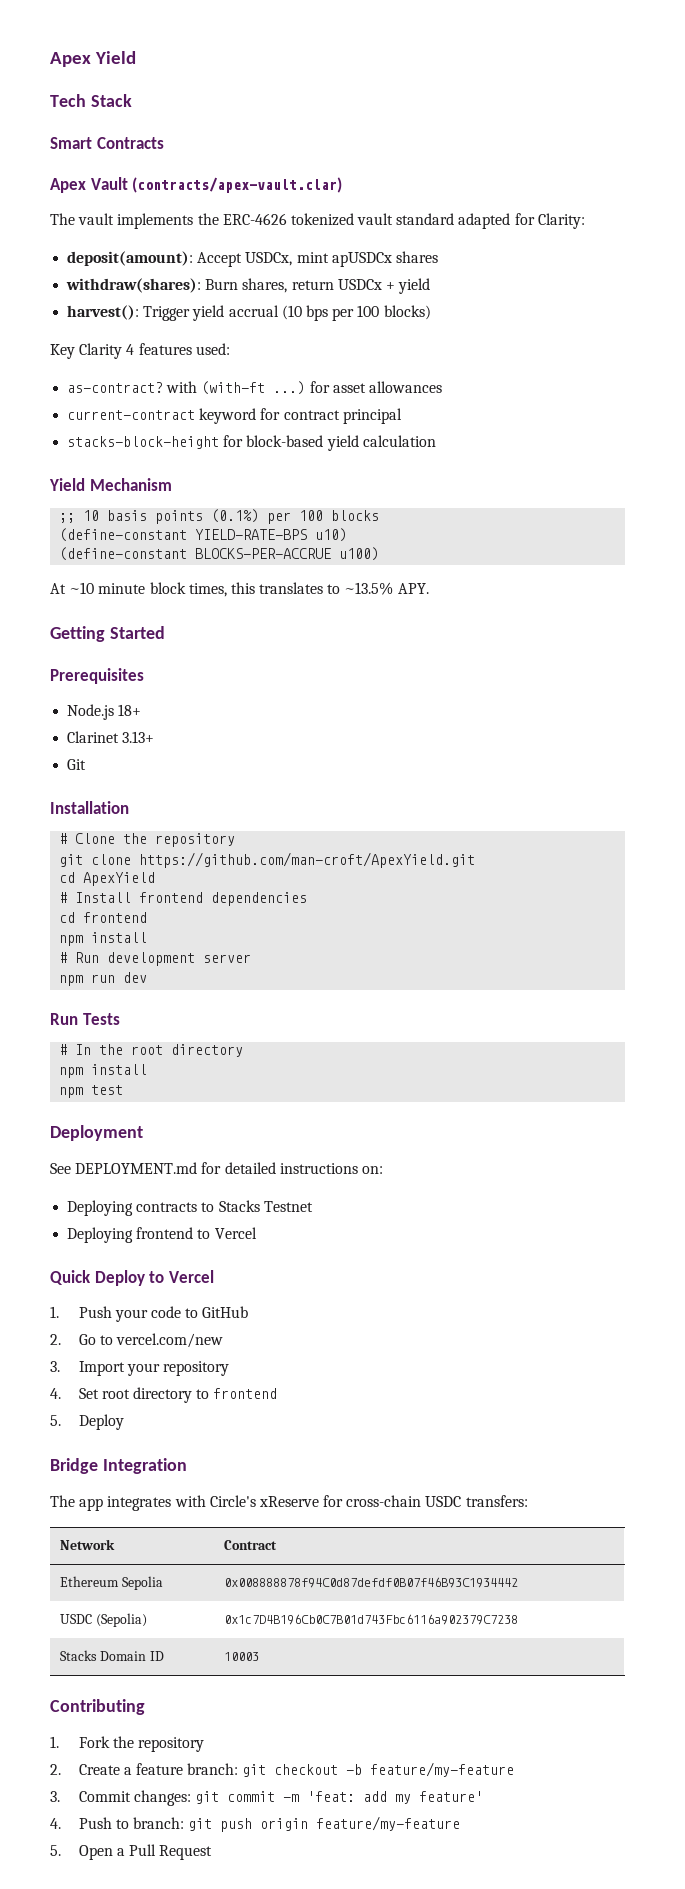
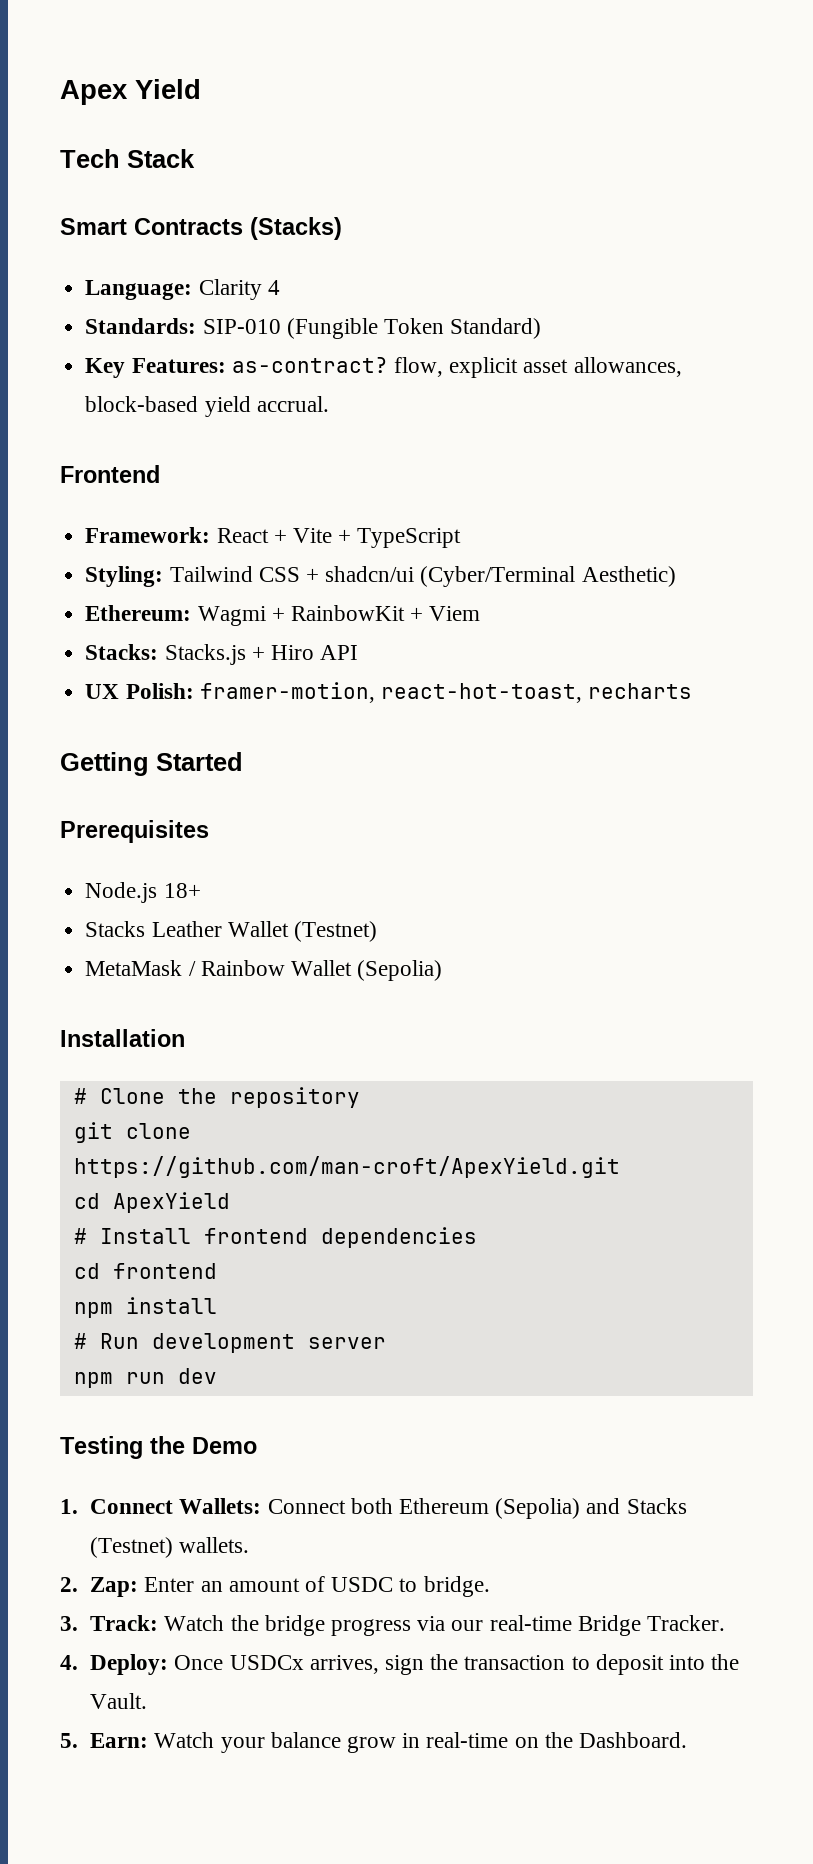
- Smart Contracts
- Apex Vault (contracts/apex-vault.clar)
- The vault implements the ERC-4626 tokenized vault standard adapted for Clarity:
- deposit(amount): Accept USDCx, mint apUSDCx shares
- withdraw(shares): Burn shares, return USDCx + yield
- harvest(): Trigger yield accrual (10 bps per 100 blocks)
- Key Clarity 4 features used:
- as-contract? with (with-ft ...) for asset allowances
- current-contract keyword for contract principal
- stacks-block-height for block-based yield calculation
- Yield Mechanism
- ;; 10 basis points (0.1%) per 100 blocks
- (define-constant YIELD-RATE-BPS u10)
- (define-constant BLOCKS-PER-ACCRUE u100)
- At ~10 minute block times, this translates to ~13.5% APY.
+ Smart Contracts (Stacks)
+ Language: Clarity 4
+ Standards: SIP-010 (Fungible Token Standard)
+ Key Features: as-contract? flow, explicit asset allowances, block-based yield accrual.
+ Frontend
+ Framework: React + Vite + TypeScript
+ Styling: Tailwind CSS + shadcn/ui (Cyber/Terminal Aesthetic)
+ Ethereum: Wagmi + RainbowKit + Viem
+ Stacks: Stacks.js + Hiro API
+ UX Polish: framer-motion, react-hot-toast, recharts
- Clarinet 3.13+
- Git
+ Stacks Leather Wallet (Testnet)
+ MetaMask / Rainbow Wallet (Sepolia)
- Run Tests
- # In the root directory
- npm install
- npm test
- Deployment
- See DEPLOYMENT.md for detailed instructions on:
- Deploying contracts to Stacks Testnet
- Deploying frontend to Vercel
- Quick Deploy to Vercel
- 1. Push your code to GitHub
- 2. Go to vercel.com/new
- 3. Import your repository
- 4. Set root directory to frontend
- 5. Deploy
- Bridge Integration
- The app integrates with Circle's xReserve for cross-chain USDC transfers:
- Network | Contract
- Ethereum Sepolia | 0x008888878f94C0d87defdf0B07f46B93C1934442
- USDC (Sepolia) | 0x1c7D4B196Cb0C7B01d743Fbc6116a902379C7238
- Stacks Domain ID | 10003
- Contributing
- 1. Fork the repository
- 2. Create a feature branch: git checkout -b feature/my-feature
- 3. Commit changes: git commit -m 'feat: add my feature'
- 4. Push to branch: git push origin feature/my-feature
- 5. Open a Pull Request
+ Testing the Demo
+ 1. Connect Wallets: Connect both Ethereum (Sepolia) and Stacks (Testnet) wallets.
+ 2. Zap: Enter an amount of USDC to bridge.
+ 3. Track: Watch the bridge progress via our real-time Bridge Tracker.
+ 4. Deploy: Once USDCx arrives, sign the transaction to deposit into the Vault.
+ 5. Earn: Watch your balance grow in real-time on the Dashboard.

